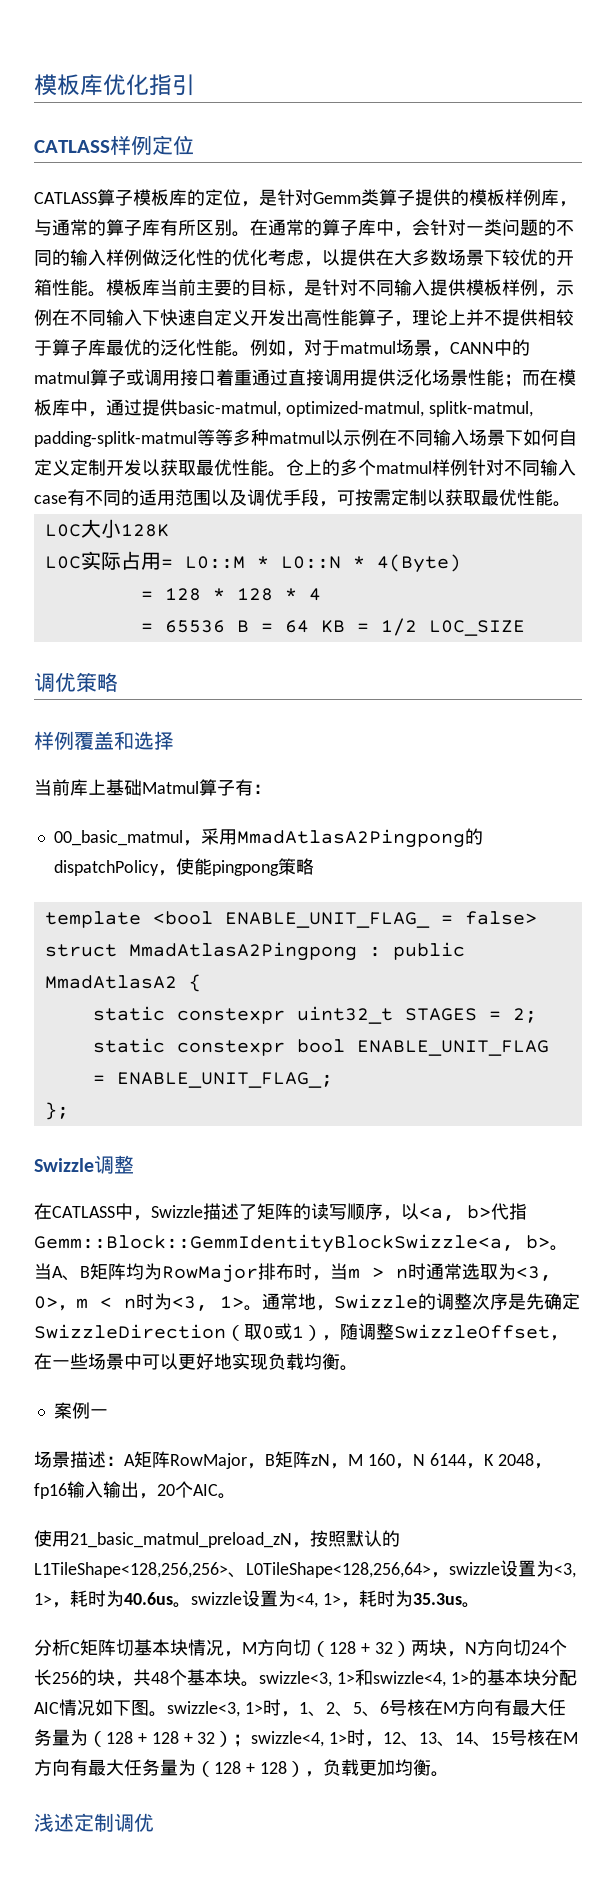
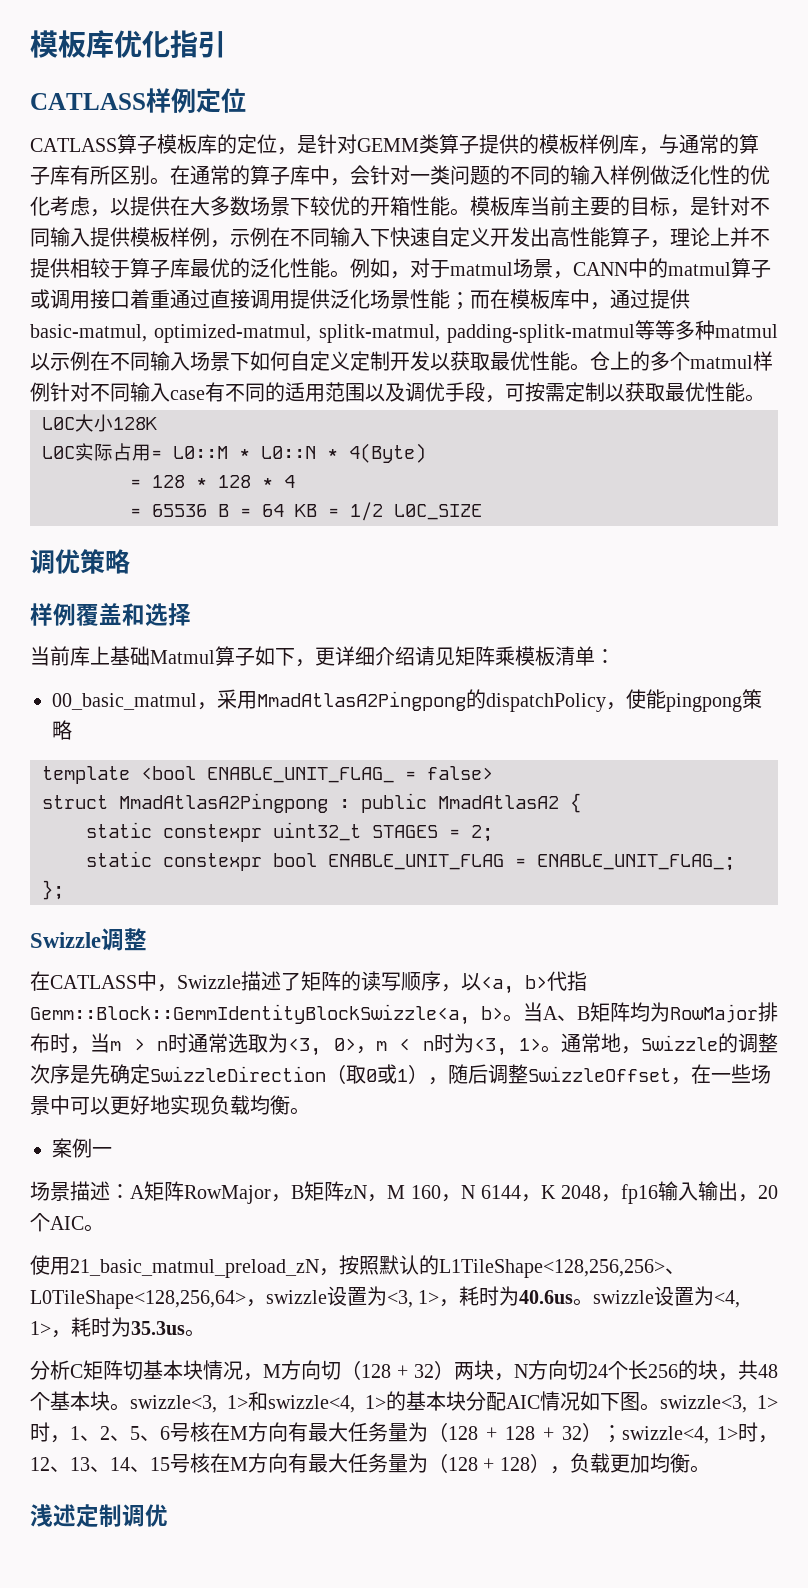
- CATLASS算子模板库的定位，是针对Gemm类算子提供的模板样例库，与通常的算子库有所区别。
+ CATLASS算子模板库的定位，是针对GEMM类算子提供的模板样例库，与通常的算子库有所区别。
- 当前库上基础Matmul算子有：
+ 当前库上基础Matmul算子如下，更详细介绍请见矩阵乘模板清单：
- 通常地，Swizzle的调整次序是先确定SwizzleDirection（取0或1），随调整SwizzleOffset，在一些场景中可以更好地实现负载均衡。
+ 通常地，Swizzle的调整次序是先确定SwizzleDirection（取0或1），随后调整SwizzleOffset，在一些场景中可以更好地实现负载均衡。

